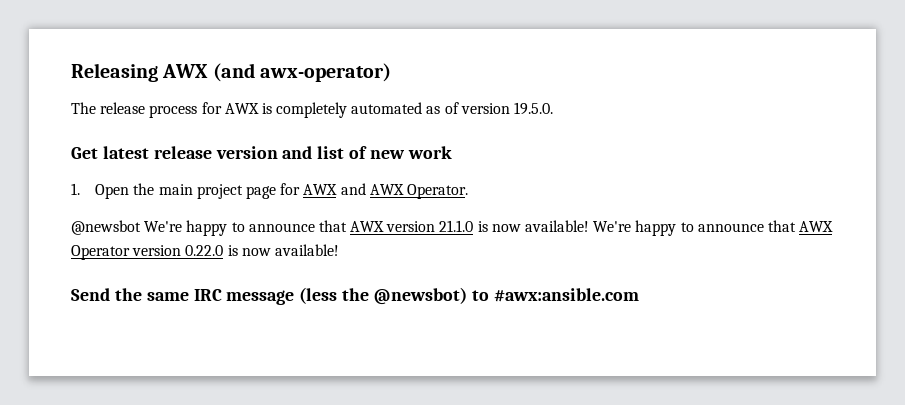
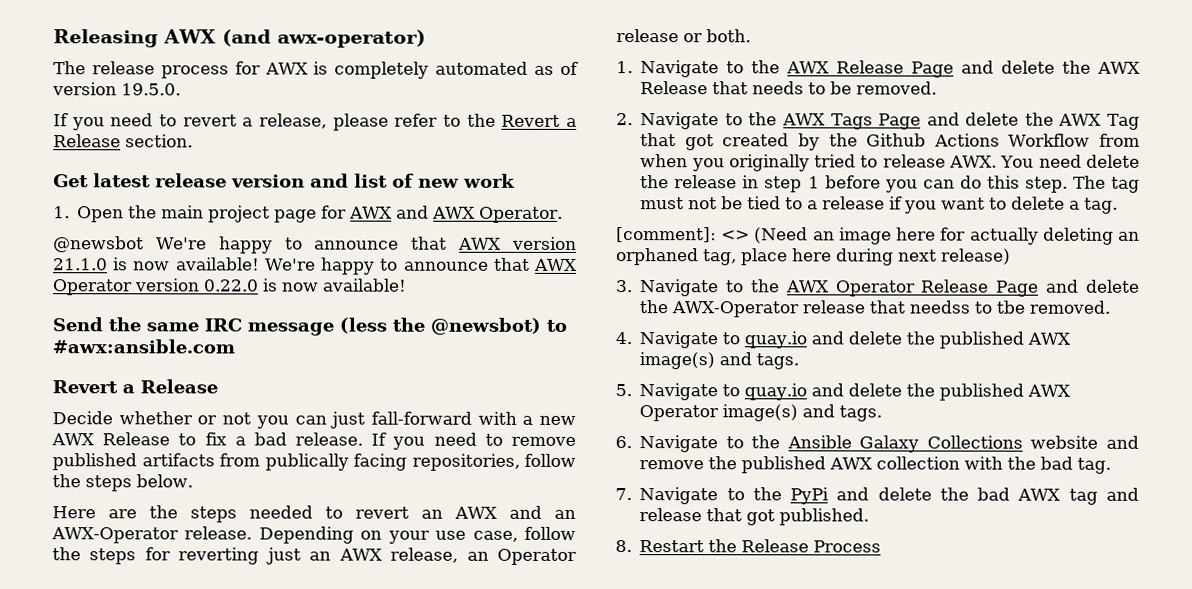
+ If you need to revert a release, please refer to the Revert a Release section.
  Send the same IRC message (less the @newsbot) to #awx:ansible.com
+ Revert a Release
+ Decide whether or not you can just fall-forward with a new AWX Release to fix a bad release. If you need to remove published artifacts from publically facing repositories, follow the steps below.
+ Here are the steps needed to revert an AWX and an AWX-Operator release. Depending on your use case, follow the steps for reverting just an AWX release, an Operator release or both.
+ 1. Navigate to the AWX Release Page and delete the AWX Release that needs to be removed.
+ 2. Navigate to the AWX Tags Page and delete the AWX Tag that got created by the Github Actions Workflow from when you originally tried to release AWX. You need delete the release in step 1 before you can do this step. The tag must not be tied to a release if you want to delete a tag.
+ [comment]: <> (Need an image here for actually deleting an orphaned tag, place here during next release)
+ 3. Navigate to the AWX Operator Release Page and delete the AWX-Operator release that needss to tbe removed.
+ 4. Navigate to quay.io and delete the published AWX image(s) and tags.
+ 5. Navigate to quay.io and delete the published AWX Operator image(s) and tags.
+ 6. Navigate to the Ansible Galaxy Collections website and remove the published AWX collection with the bad tag.
+ 7. Navigate to the PyPi and delete the bad AWX tag and release that got published.
+ 8. Restart the Release Process

